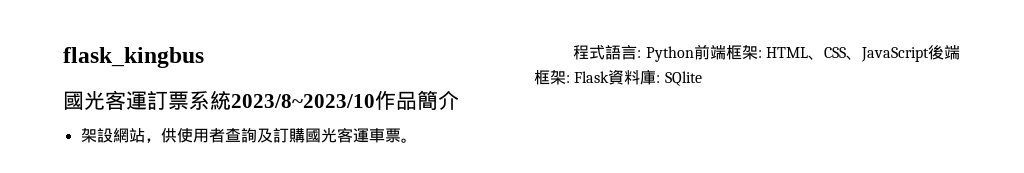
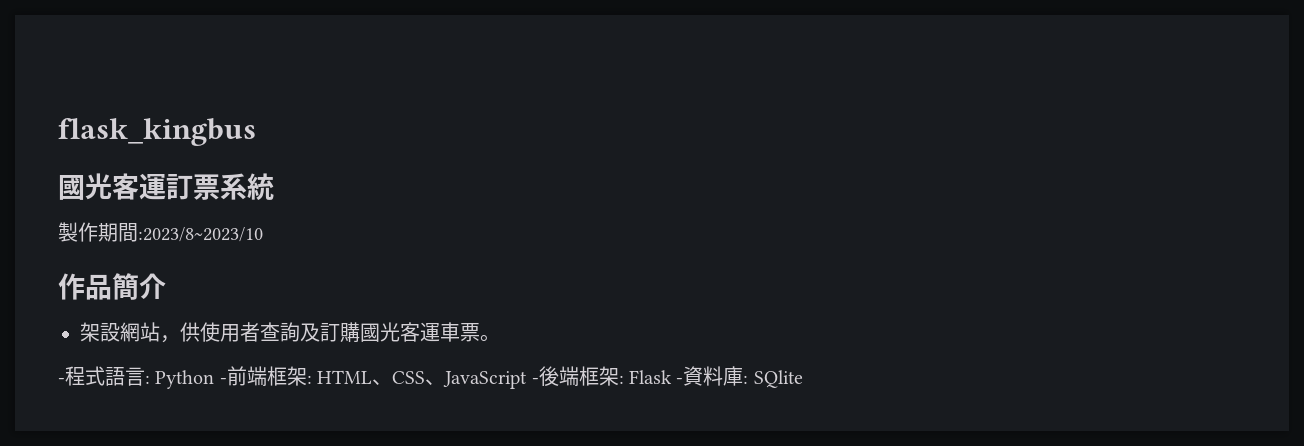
- 國光客運訂票系統2023/8~2023/10作品簡介
+ 國光客運訂票系統
+ 製作期間:2023/8~2023/10
+ 作品簡介
- 程式語言: Python前端框架: HTML、CSS、JavaScript後端框架: Flask資料庫: SQlite
+ -程式語言: Python -前端框架: HTML、CSS、JavaScript -後端框架: Flask -資料庫: SQlite

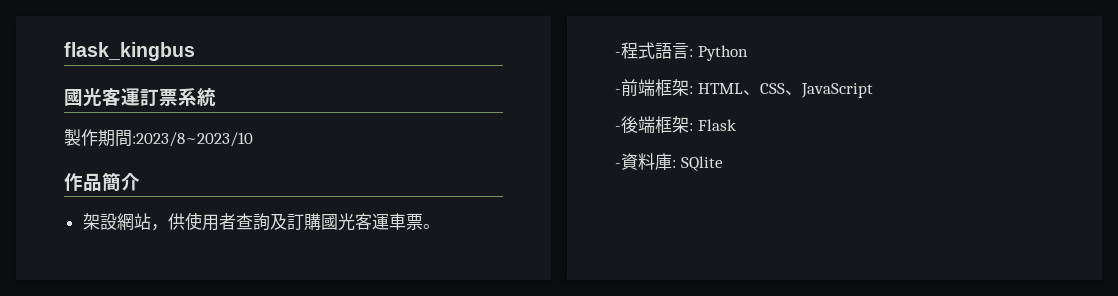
- -程式語言: Python -前端框架: HTML、CSS、JavaScript -後端框架: Flask -資料庫: SQlite
+ -程式語言: Python
+ -前端框架: HTML、CSS、JavaScript
+ -後端框架: Flask
+ -資料庫: SQlite

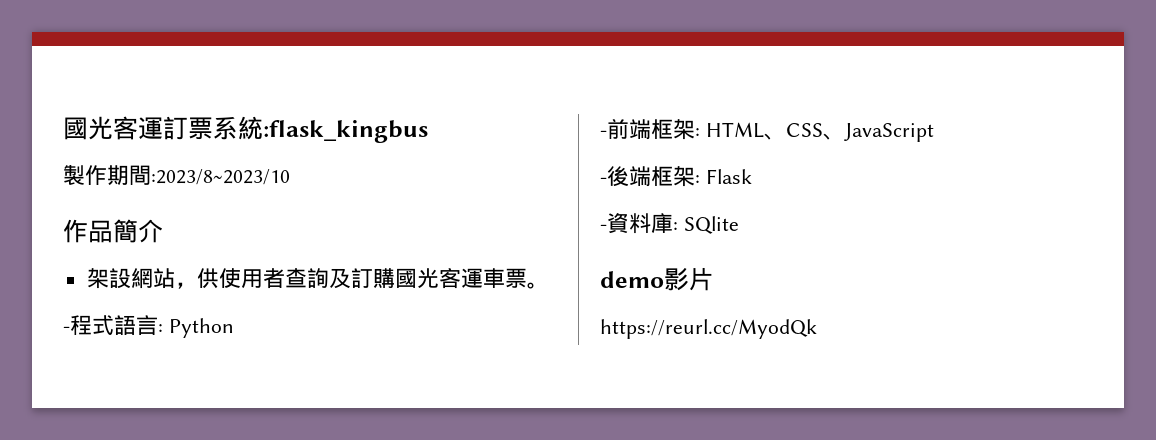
- flask_kingbus
- 國光客運訂票系統
+ 國光客運訂票系統:flask_kingbus
+ demo影片
+ https://reurl.cc/MyodQk

